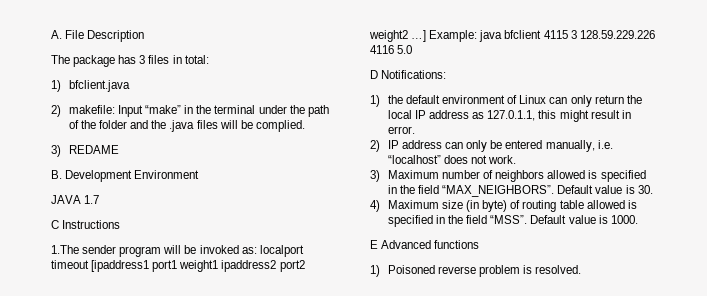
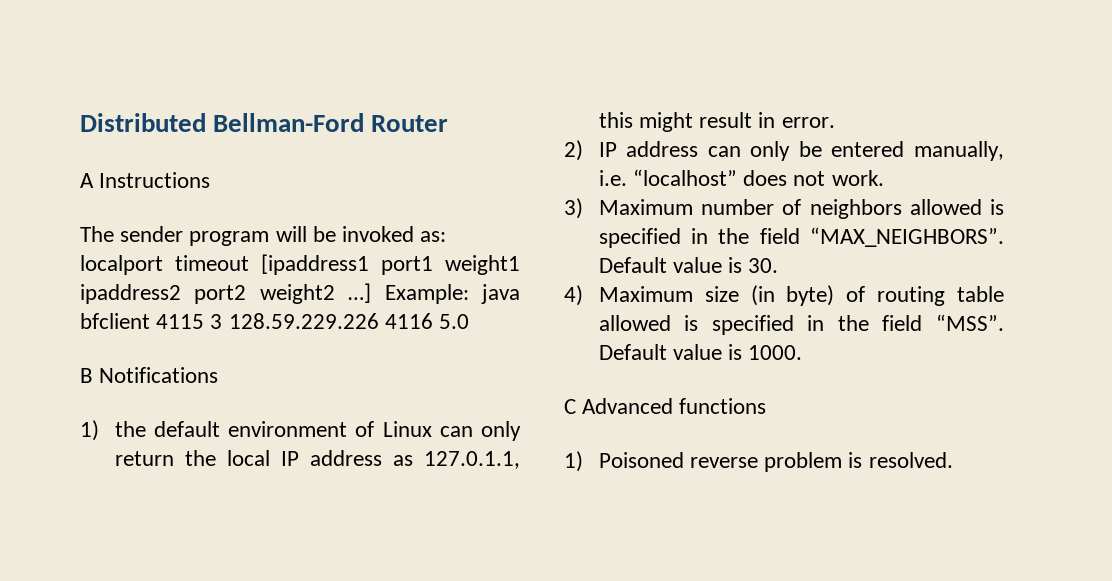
- A. File Description
- The package has 3 files in total:
- 1) bfclient.java
- 2) makefile: Input “make” in the terminal under the path of the folder and the .java files will be complied.
- 3) REDAME
- B. Development Environment
- JAVA 1.7
- C Instructions
- 1.The sender program will be invoked as: localport timeout [ipaddress1 port1 weight1 ipaddress2 port2 weight2 …]
+ Distributed Bellman-Ford Router
+ A Instructions
+ The sender program will be invoked as: localport timeout [ipaddress1 port1 weight1 ipaddress2 port2 weight2 …]
- D Notifications:
+ B Notifications
- E Advanced functions
+ C Advanced functions

